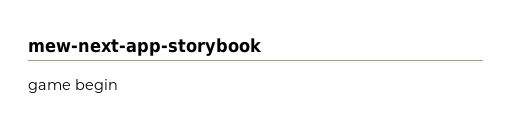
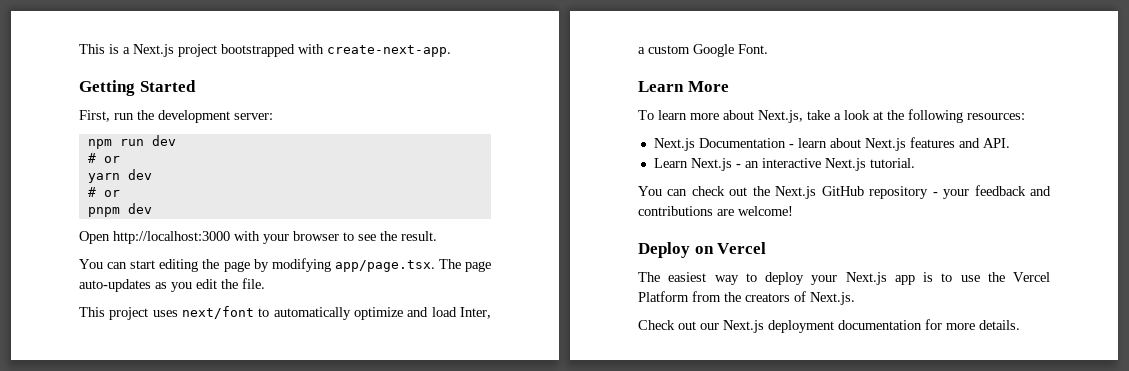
- mew-next-app-storybook
- game begin
+ This is a Next.js project bootstrapped with create-next-app.
+ Getting Started
+ First, run the development server:
+ npm run dev
+ # or
+ yarn dev
+ # or
+ pnpm dev
+ Open http://localhost:3000 with your browser to see the result.
+ You can start editing the page by modifying app/page.tsx. The page auto-updates as you edit the file.
+ This project uses next/font to automatically optimize and load Inter, a custom Google Font.
+ Learn More
+ To learn more about Next.js, take a look at the following resources:
+ Next.js Documentation - learn about Next.js features and API.
+ Learn Next.js - an interactive Next.js tutorial.
+ You can check out the Next.js GitHub repository - your feedback and contributions are welcome!
+ Deploy on Vercel
+ The easiest way to deploy your Next.js app is to use the Vercel Platform from the creators of Next.js.
+ Check out our Next.js deployment documentation for more details.

